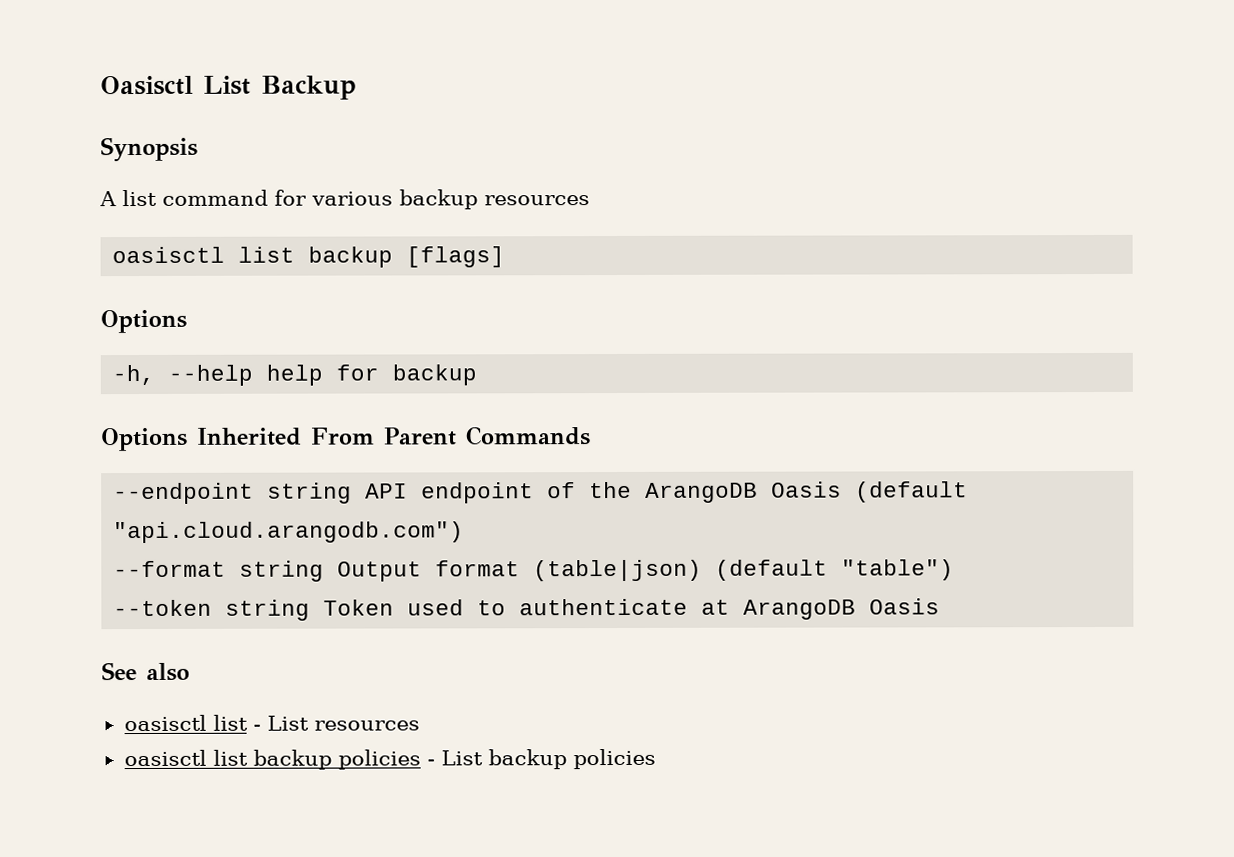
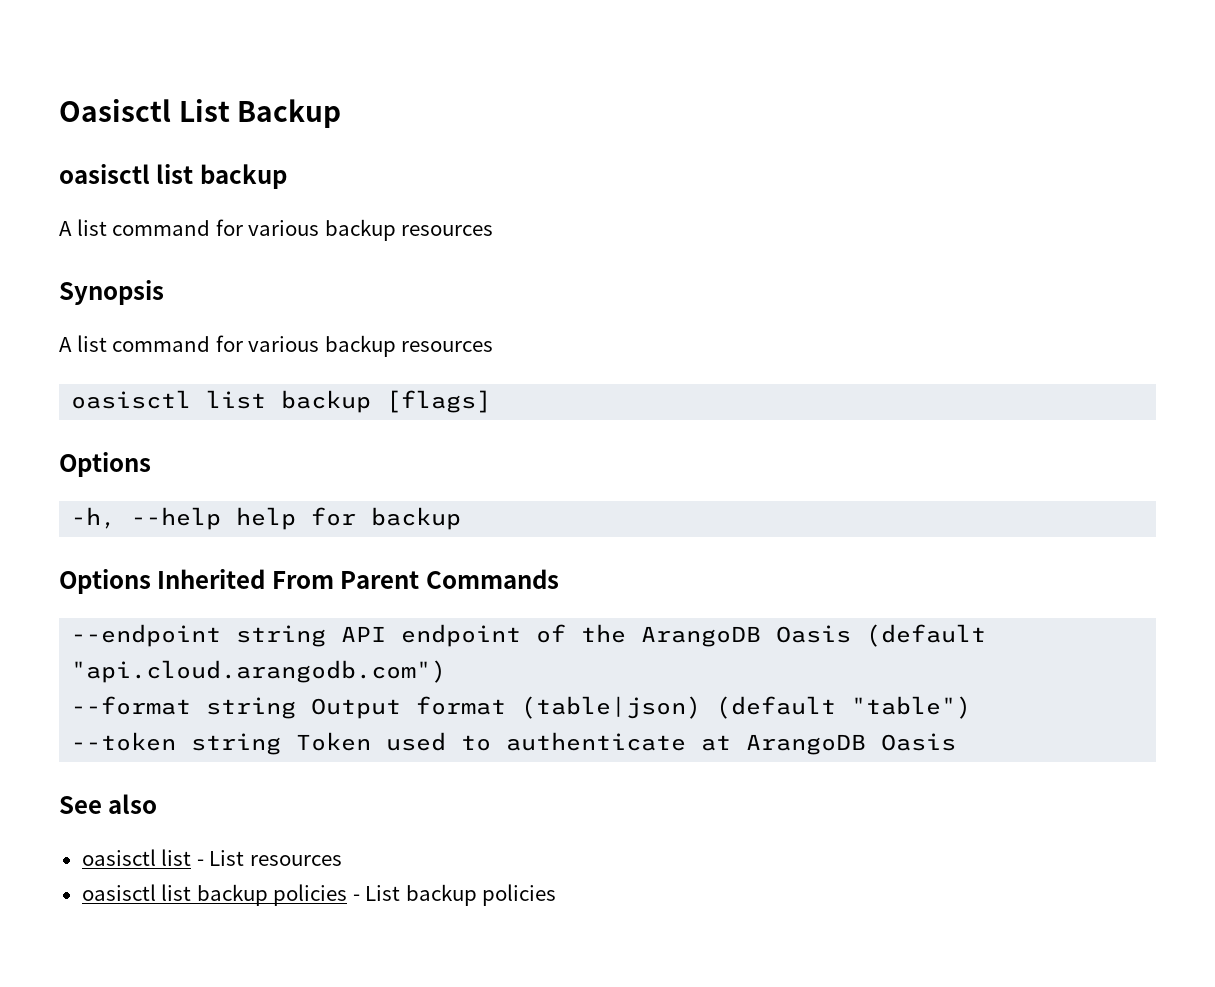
  Oasisctl List Backup
+ oasisctl list backup
+ A list command for various backup resources

